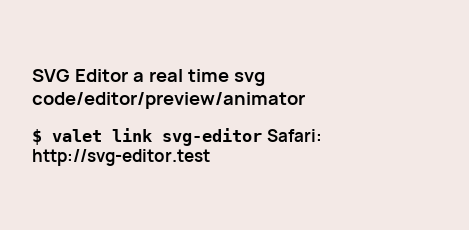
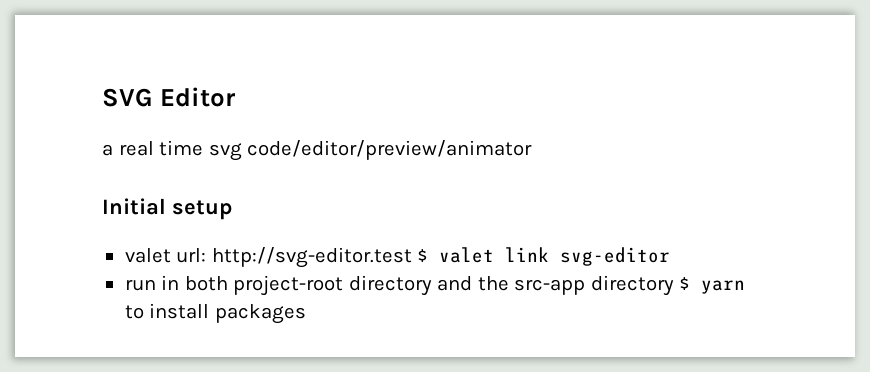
- SVG Editor a real time svg code/editor/preview/animator
+ SVG Editor
+ a real time svg code/editor/preview/animator
- $ valet link svg-editor Safari: http://svg-editor.test
+ Initial setup
+ valet url: http://svg-editor.test $ valet link svg-editor
+ run in both project-root directory and the src-app directory $ yarn to install packages

